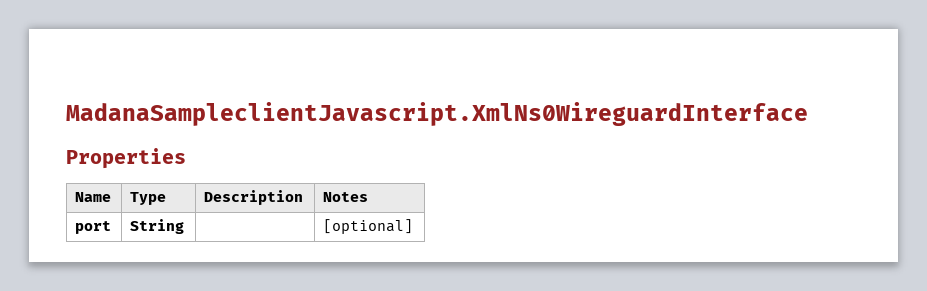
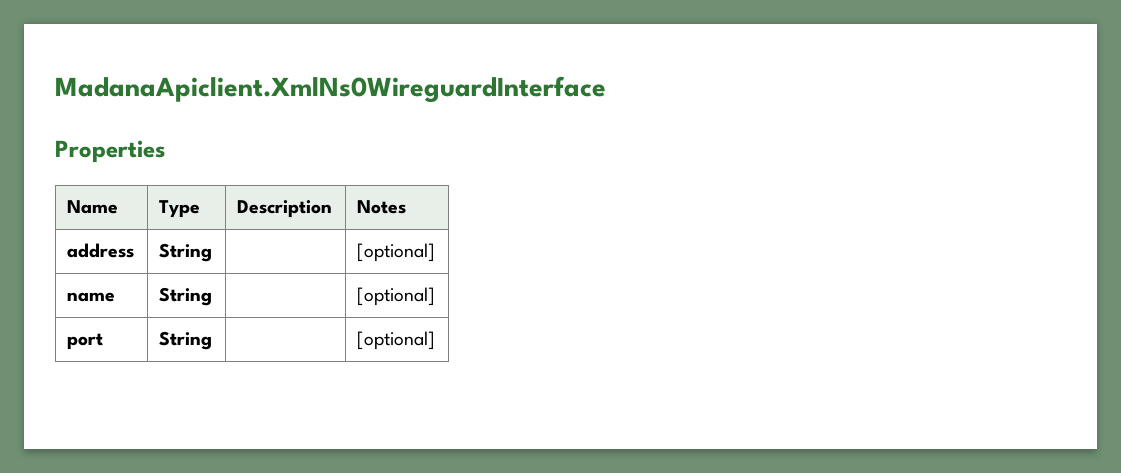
- MadanaSampleclientJavascript.XmlNs0WireguardInterface
+ MadanaApiclient.XmlNs0WireguardInterface
+ address | String | | [optional]
+ name | String | | [optional]

